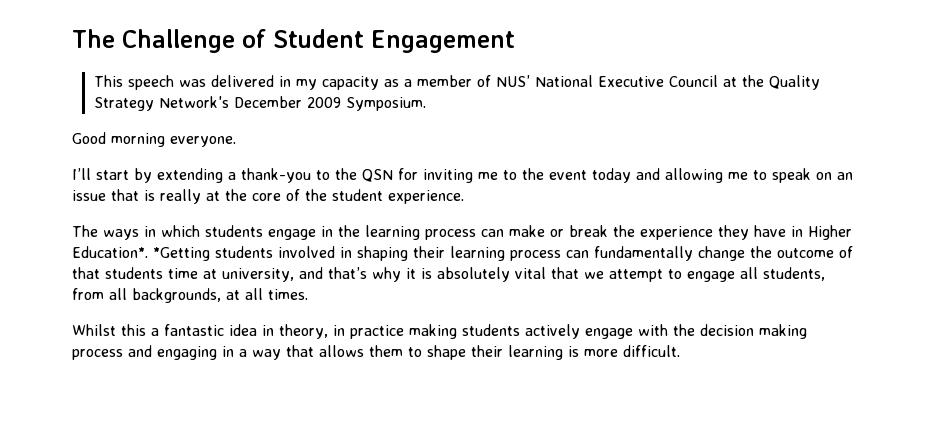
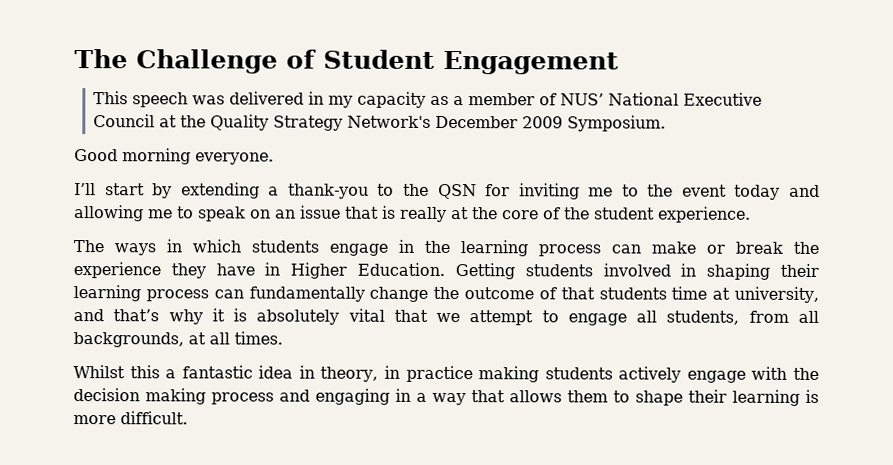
- The ways in which students engage in the learning process can make or break the experience they have in Higher Education*. *Getting students involved in shaping their learning process can fundamentally change the outcome of that students time at university, and that’s why it is absolutely vital that we attempt to engage all students, from all backgrounds, at all times.
+ The ways in which students engage in the learning process can make or break the experience they have in Higher Education. Getting students involved in shaping their learning process can fundamentally change the outcome of that students time at university, and that’s why it is absolutely vital that we attempt to engage all students, from all backgrounds, at all times.

